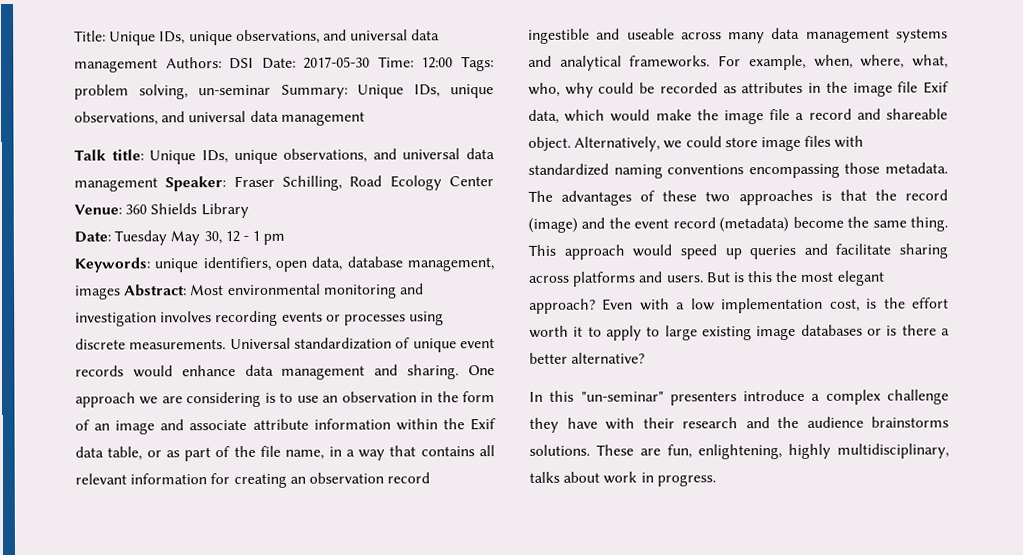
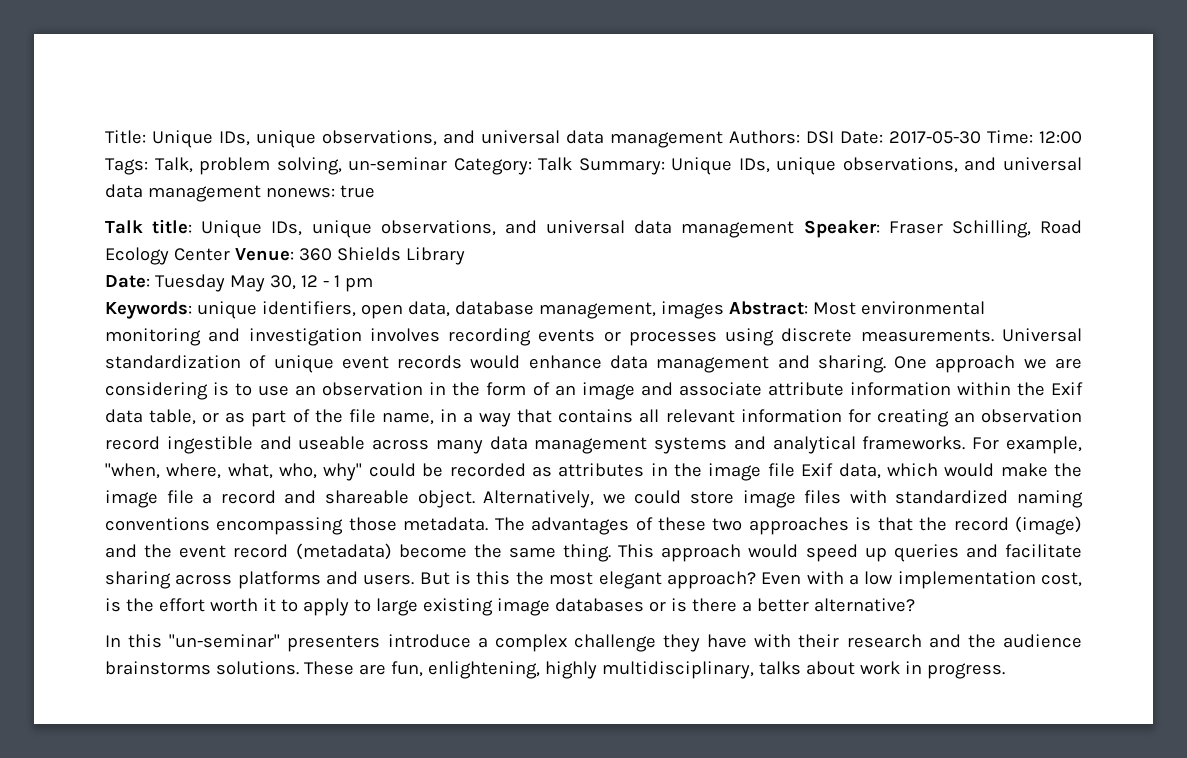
- Title: Unique IDs, unique observations, and universal data management Authors: DSI Date: 2017-05-30 Time: 12:00 Tags: problem solving, un-seminar Summary: Unique IDs, unique observations, and universal data management
+ Title: Unique IDs, unique observations, and universal data management Authors: DSI Date: 2017-05-30 Time: 12:00 Tags: Talk, problem solving, un-seminar Category: Talk Summary: Unique IDs, unique observations, and universal data management nonews: true
- For example, when, where, what, who, why could be recorded as attributes in the image file Exif data, which would make the image file a record and shareable object.
+ For example, "when, where, what, who, why" could be recorded as attributes in the image file Exif data, which would make the image file a record and shareable object.

